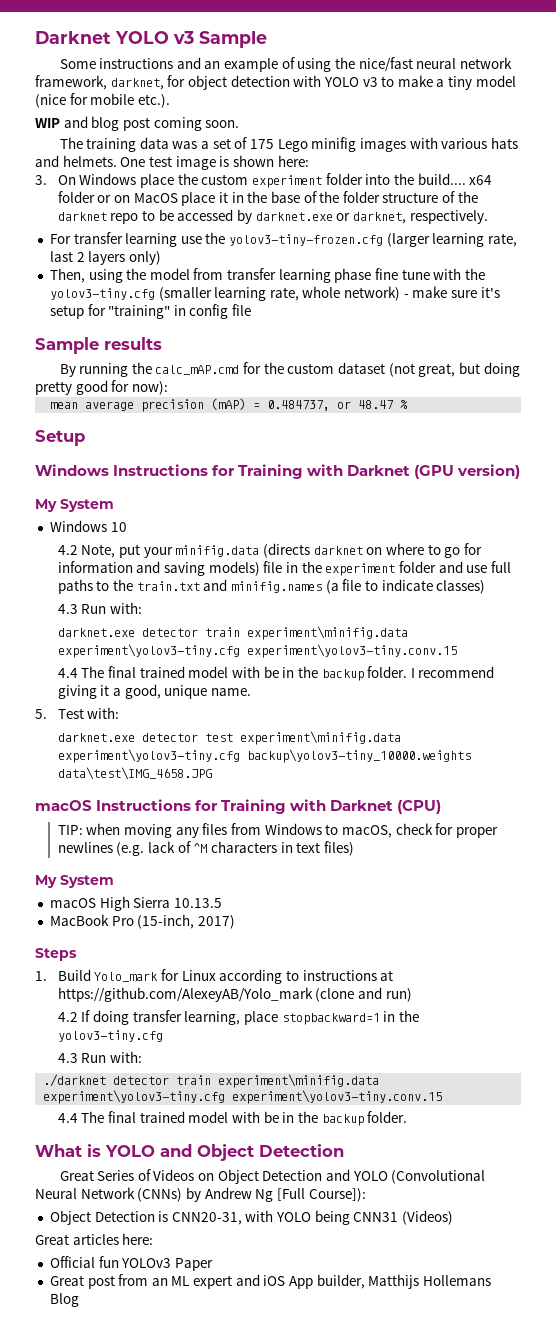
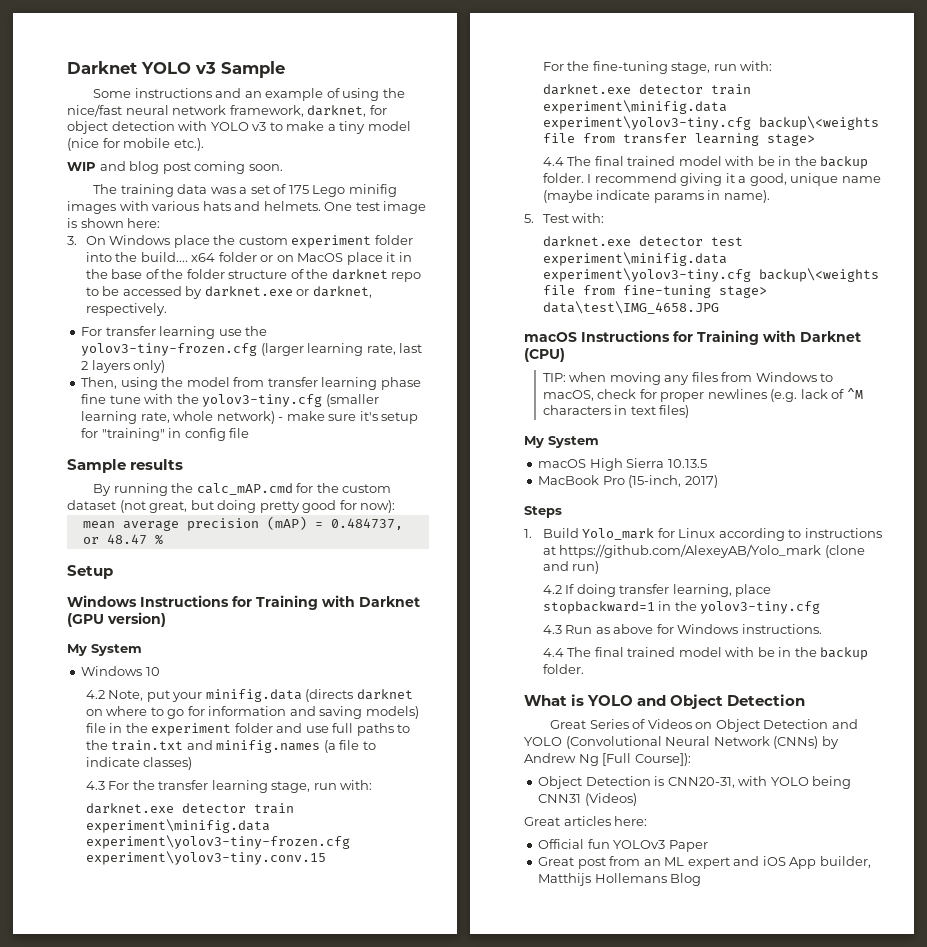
  4.2 Note, put your minifig.data (directs darknet on where to go for information and saving models) file in the experiment folder and use full paths to the train.txt and minifig.names (a file to indicate classes)
- 4.3 Run with:
+ 4.3 For the transfer learning stage, run with:
+ darknet.exe detector train experiment\minifig.data experiment\yolov3-tiny-frozen.cfg experiment\yolov3-tiny.conv.15
+ For the fine-tuning stage, run with:
- darknet.exe detector train experiment\minifig.data experiment\yolov3-tiny.cfg experiment\yolov3-tiny.conv.15
+ darknet.exe detector train experiment\minifig.data experiment\yolov3-tiny.cfg backup\<weights file from transfer learning stage>
- I recommend giving it a good, unique name.
+ I recommend giving it a good, unique name (maybe indicate params in name).
- darknet.exe detector test experiment\minifig.data experiment\yolov3-tiny.cfg backup\yolov3-tiny_10000.weights data\test\IMG_4658.JPG
+ darknet.exe detector test experiment\minifig.data experiment\yolov3-tiny.cfg backup\<weights file from fine-tuning stage> data\test\IMG_4658.JPG
  4.2 If doing transfer learning, place stopbackward=1 in the yolov3-tiny.cfg
- 4.3 Run with:
- ./darknet detector train experiment\minifig.data experiment\yolov3-tiny.cfg experiment\yolov3-tiny.conv.15
+ 4.3 Run as above for Windows instructions.

